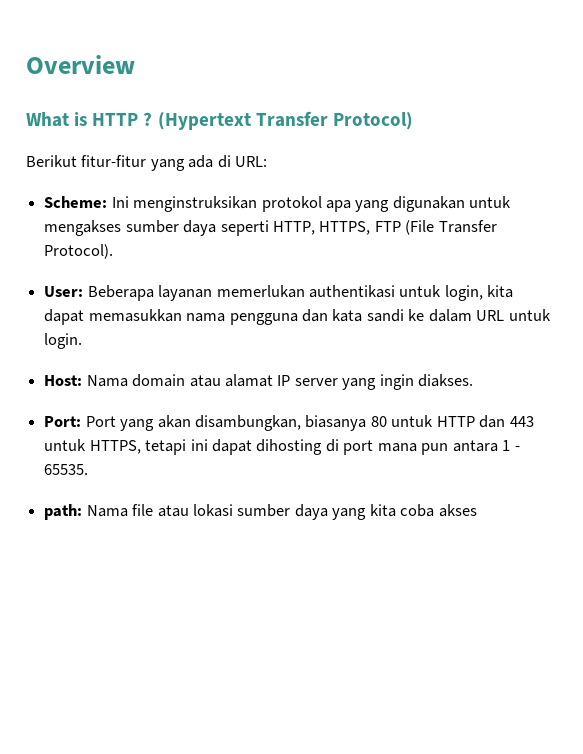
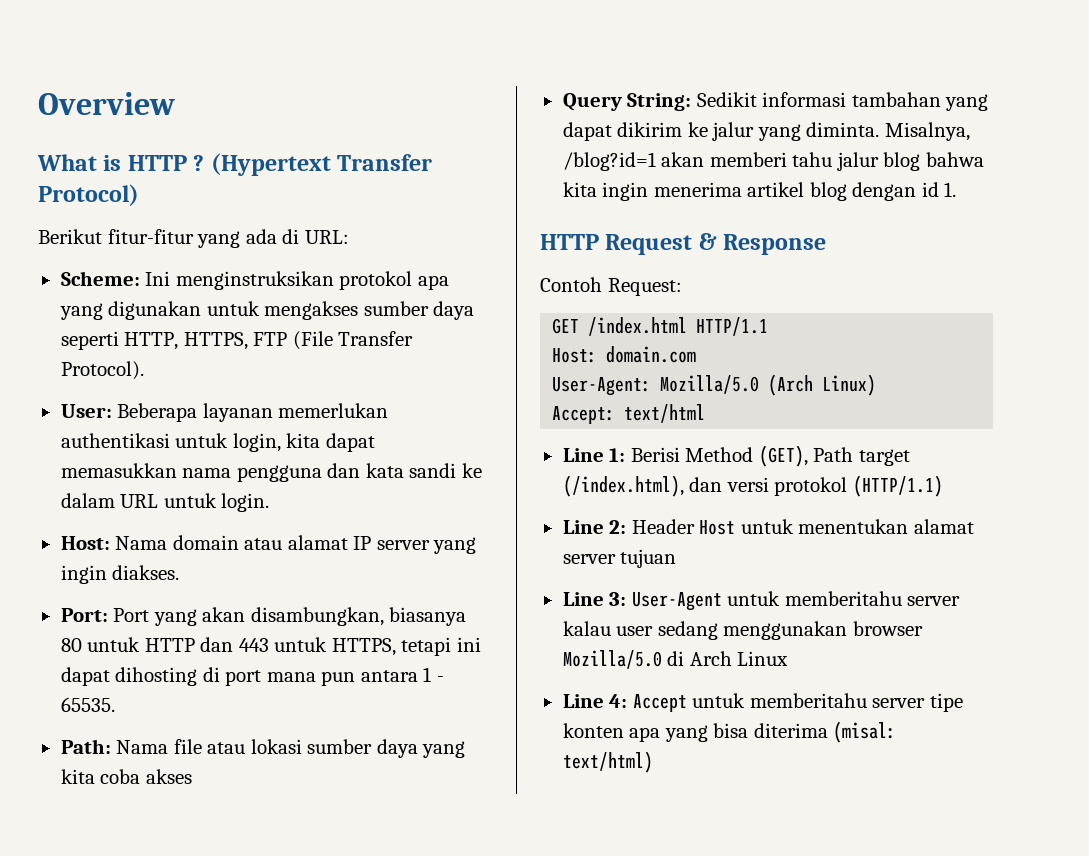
- path: Nama file atau lokasi sumber daya yang kita coba akses
+ Path: Nama file atau lokasi sumber daya yang kita coba akses
+ Query String: Sedikit informasi tambahan yang dapat dikirim ke jalur yang diminta. Misalnya, /blog?id=1 akan memberi tahu jalur blog bahwa kita ingin menerima artikel blog dengan id 1.
+ HTTP Request & Response
+ Contoh Request:
+ GET /index.html HTTP/1.1
+ Host: domain.com
+ User-Agent: Mozilla/5.0 (Arch Linux)
+ Accept: text/html
+ Line 1: Berisi Method (GET), Path target (/index.html), dan versi protokol (HTTP/1.1)
+ Line 2: Header Host untuk menentukan alamat server tujuan
+ Line 3: User-Agent untuk memberitahu server kalau user sedang menggunakan browser Mozilla/5.0 di Arch Linux
+ Line 4: Accept untuk memberitahu server tipe konten apa yang bisa diterima (misal: text/html)

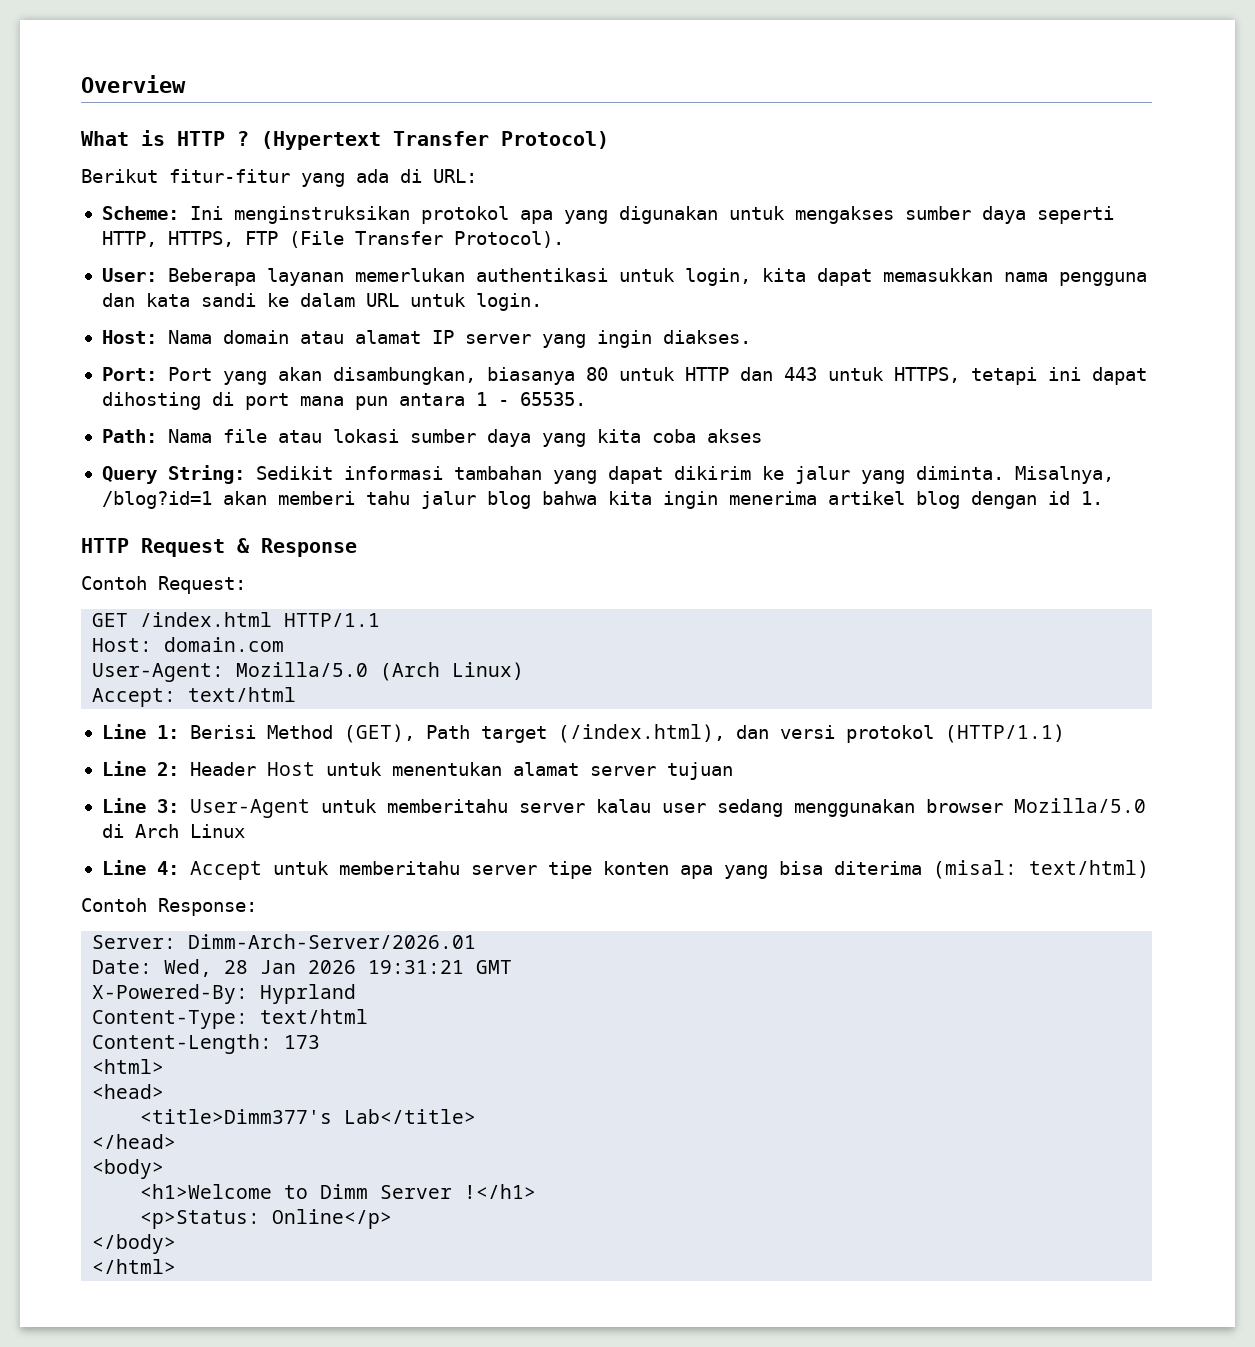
+ Contoh Response:
+ Server: Dimm-Arch-Server/2026.01
+ Date: Wed, 28 Jan 2026 19:31:21 GMT
+ X-Powered-By: Hyprland
+ Content-Type: text/html
+ Content-Length: 173
+ <html>
+ <head>
+ <title>Dimm377's Lab</title>
+ </head>
+ <body>
+ <h1>Welcome to Dimm Server !</h1>
+ <p>Status: Online</p>
+ </body>
+ </html>

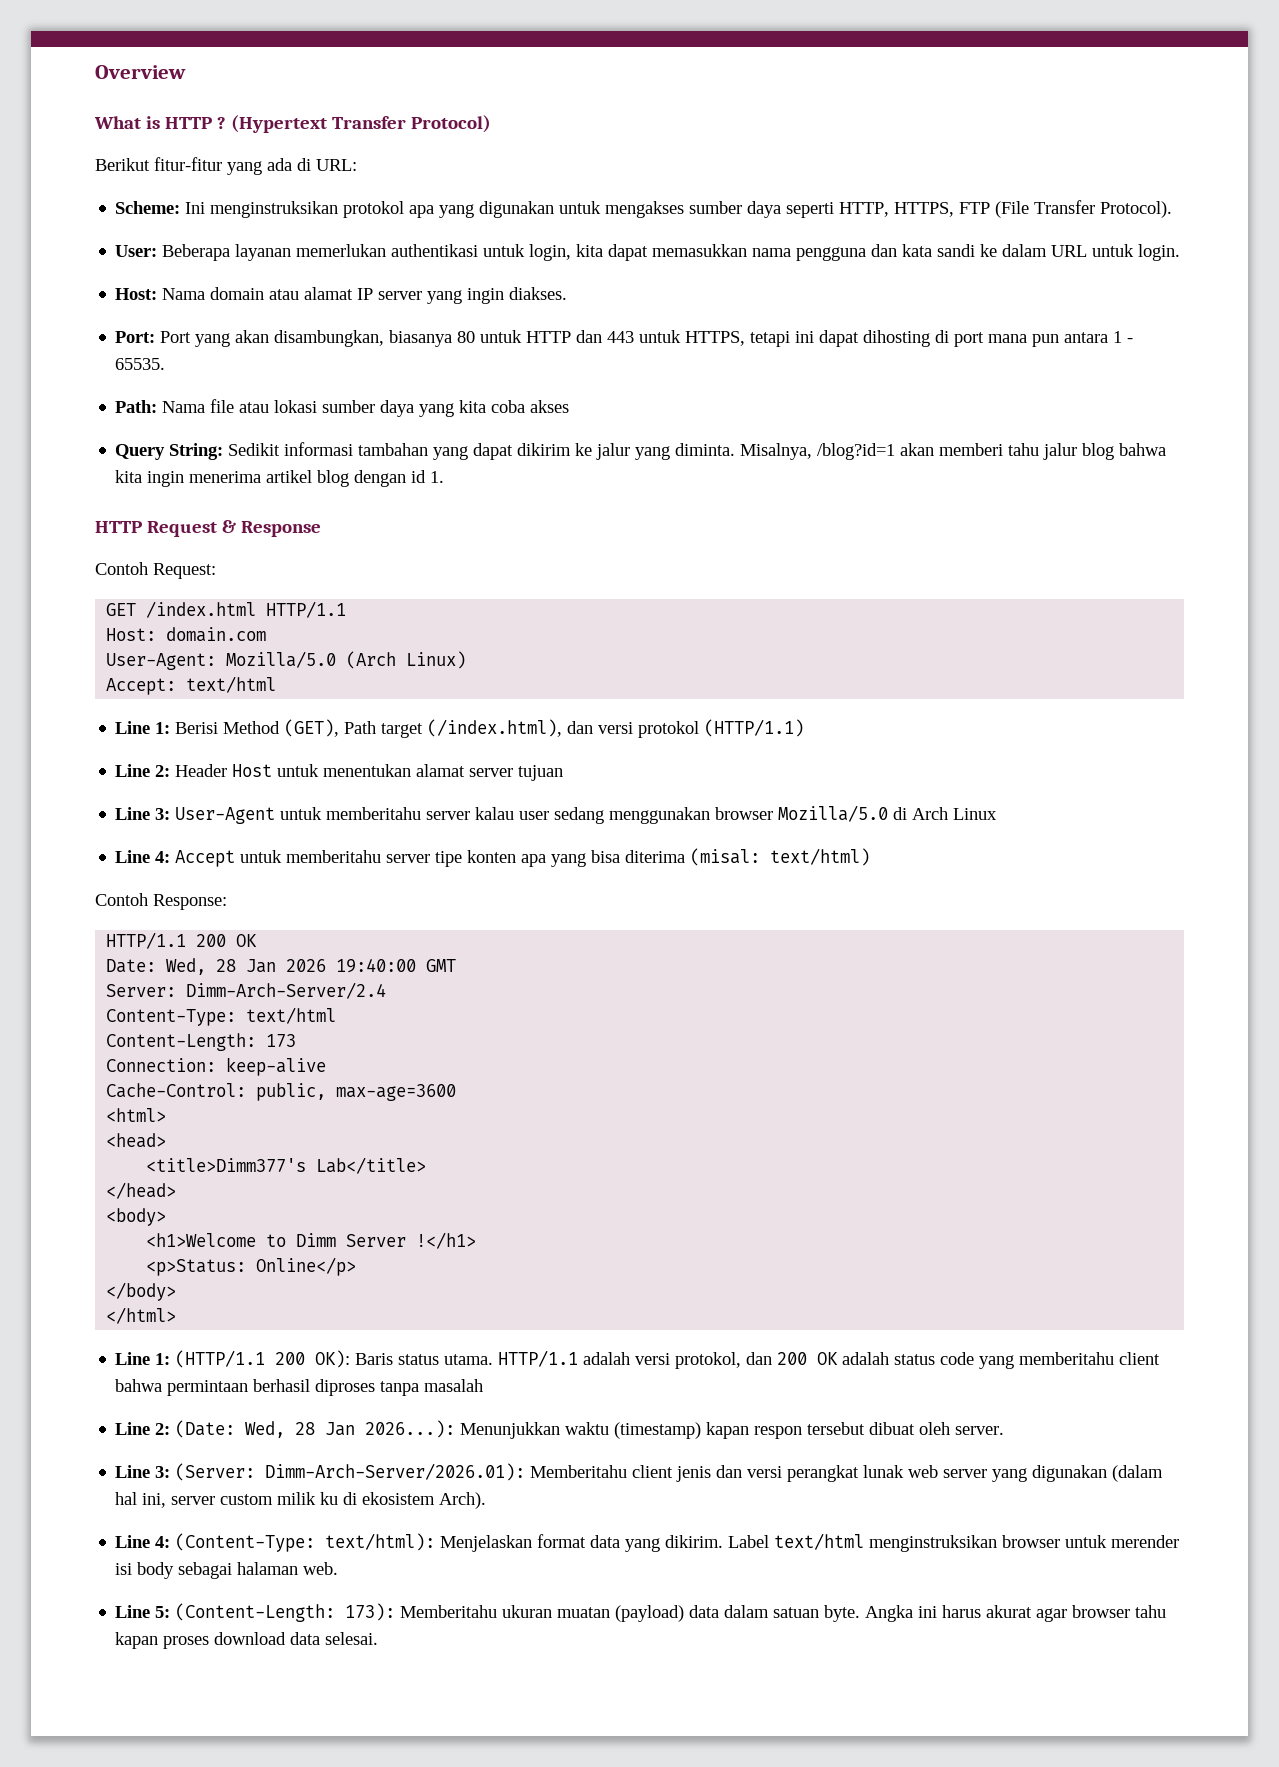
- Server: Dimm-Arch-Server/2026.01
+ HTTP/1.1 200 OK
- Date: Wed, 28 Jan 2026 19:31:21 GMT
+ Date: Wed, 28 Jan 2026 19:40:00 GMT
- X-Powered-By: Hyprland
+ Server: Dimm-Arch-Server/2.4
+ Connection: keep-alive
+ Cache-Control: public, max-age=3600
+ Line 1: (HTTP/1.1 200 OK): Baris status utama. HTTP/1.1 adalah versi protokol, dan 200 OK adalah status code yang memberitahu client bahwa permintaan berhasil diproses tanpa masalah
+ Line 2: (Date: Wed, 28 Jan 2026...): Menunjukkan waktu (timestamp) kapan respon tersebut dibuat oleh server.
+ Line 3: (Server: Dimm-Arch-Server/2026.01): Memberitahu client jenis dan versi perangkat lunak web server yang digunakan (dalam hal ini, server custom milik ku di ekosistem Arch).
+ Line 4: (Content-Type: text/html): Menjelaskan format data yang dikirim. Label text/html menginstruksikan browser untuk merender isi body sebagai halaman web.
+ Line 5: (Content-Length: 173): Memberitahu ukuran muatan (payload) data dalam satuan byte. Angka ini harus akurat agar browser tahu kapan proses download data selesai.

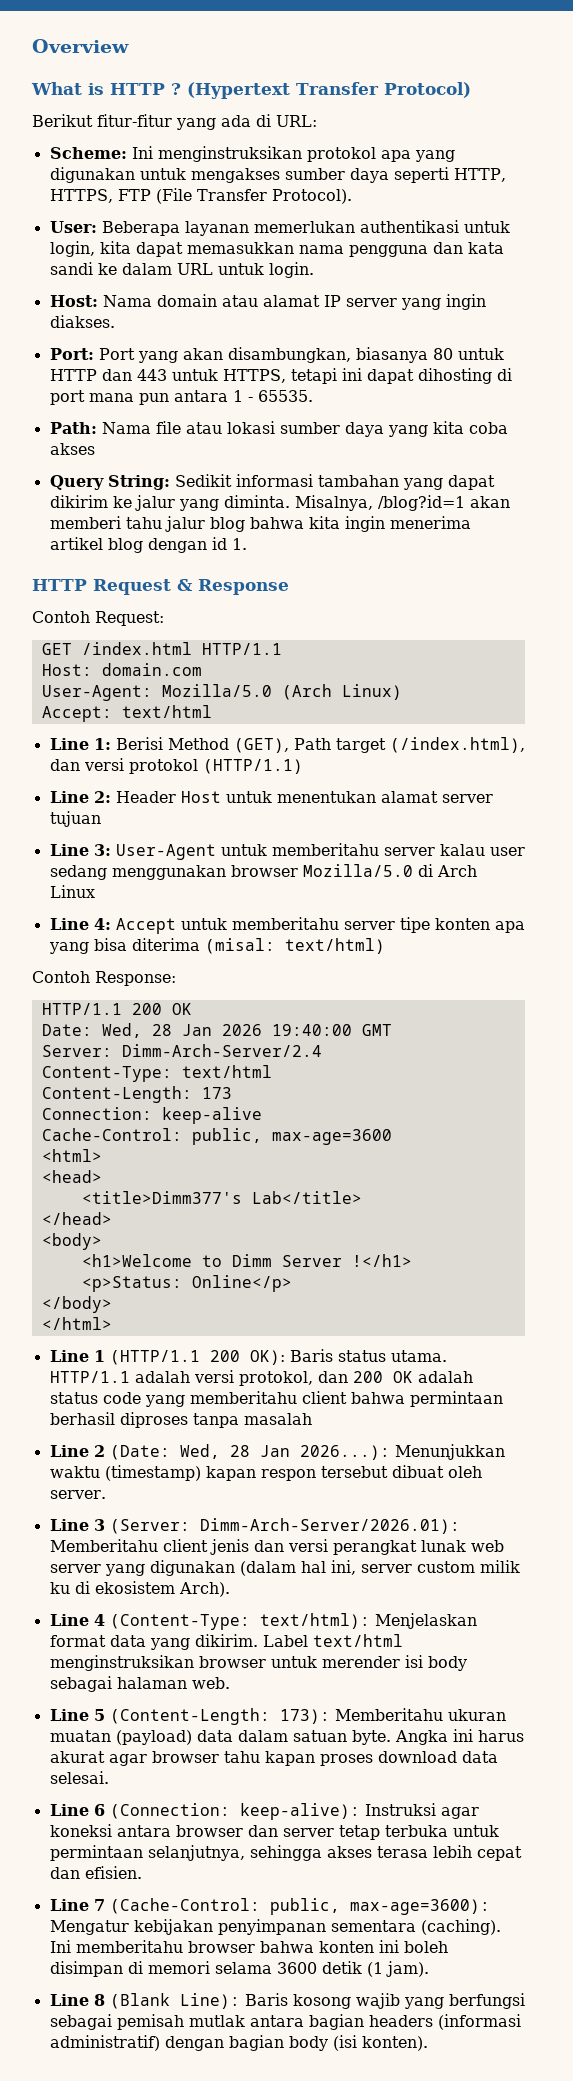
- Line 1: (HTTP/1.1 200 OK): Baris status utama.
+ Line 1 (HTTP/1.1 200 OK): Baris status utama.
- Line 2: (Date: Wed, 28 Jan 2026...): Menunjukkan waktu (timestamp) kapan respon tersebut dibuat oleh server.
+ Line 2 (Date: Wed, 28 Jan 2026...): Menunjukkan waktu (timestamp) kapan respon tersebut dibuat oleh server.
- Line 3: (Server: Dimm-Arch-Server/2026.01): Memberitahu client jenis dan versi perangkat lunak web server yang digunakan (dalam hal ini, server custom milik ku di ekosistem Arch).
+ Line 3 (Server: Dimm-Arch-Server/2026.01): Memberitahu client jenis dan versi perangkat lunak web server yang digunakan (dalam hal ini, server custom milik ku di ekosistem Arch).
- Line 4: (Content-Type: text/html): Menjelaskan format data yang dikirim.
+ Line 4 (Content-Type: text/html): Menjelaskan format data yang dikirim.
- Line 5: (Content-Length: 173): Memberitahu ukuran muatan (payload) data dalam satuan byte.
+ Line 5 (Content-Length: 173): Memberitahu ukuran muatan (payload) data dalam satuan byte.
+ Line 6 (Connection: keep-alive): Instruksi agar koneksi antara browser dan server tetap terbuka untuk permintaan selanjutnya, sehingga akses terasa lebih cepat dan efisien.
+ Line 7 (Cache-Control: public, max-age=3600): Mengatur kebijakan penyimpanan sementara (caching). Ini memberitahu browser bahwa konten ini boleh disimpan di memori selama 3600 detik (1 jam).
+ Line 8 (Blank Line): Baris kosong wajib yang berfungsi sebagai pemisah mutlak antara bagian headers (informasi administratif) dengan bagian body (isi konten).

